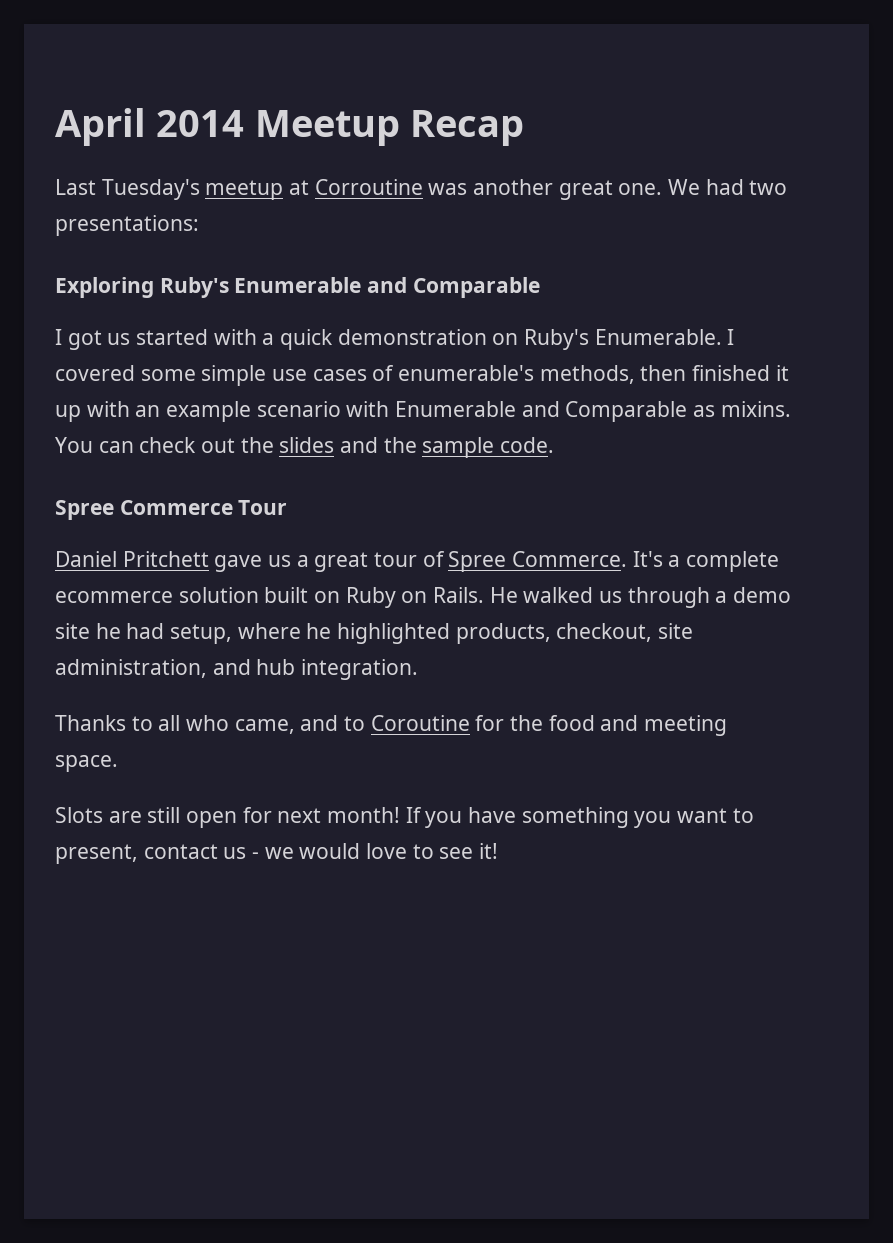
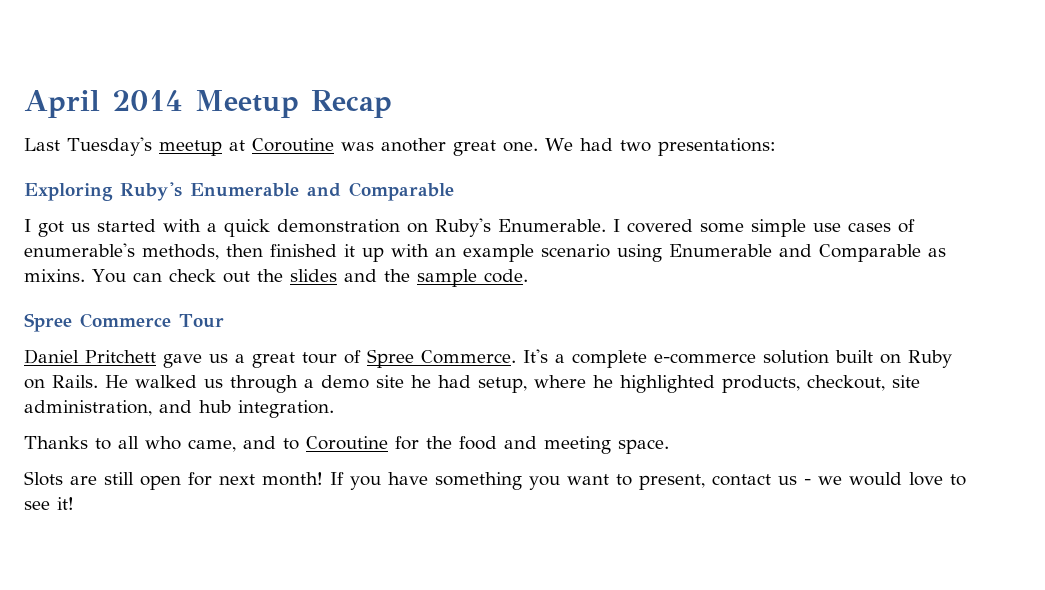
- Last Tuesday's meetup at Corroutine was another great one.
+ Last Tuesday's meetup at Coroutine was another great one.
- I covered some simple use cases of enumerable's methods, then finished it up with an example scenario with Enumerable and Comparable as mixins.
+ I covered some simple use cases of enumerable's methods, then finished it up with an example scenario using Enumerable and Comparable as mixins.
- It's a complete ecommerce solution built on Ruby on Rails.
+ It's a complete e-commerce solution built on Ruby on Rails.

